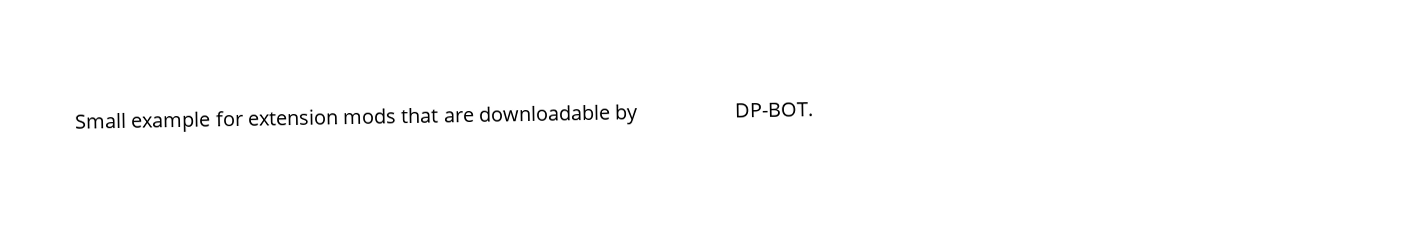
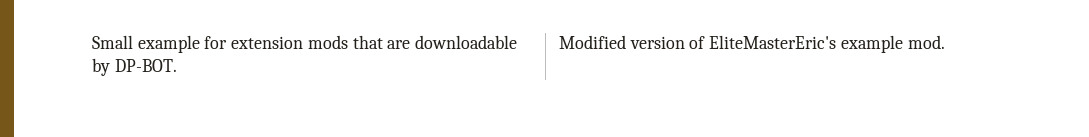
+ Modified version of EliteMasterEric's example mod.

